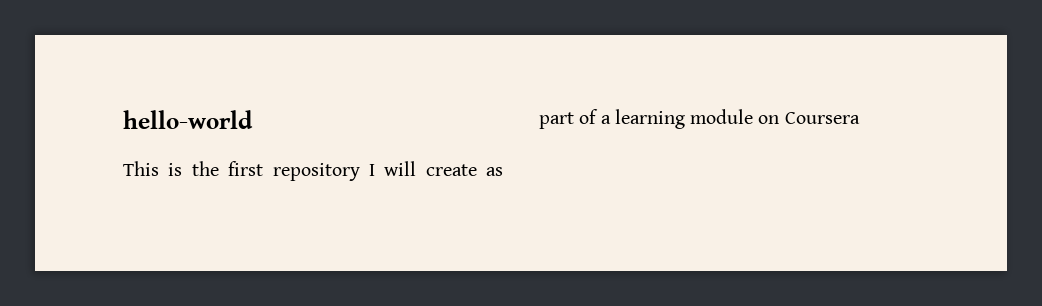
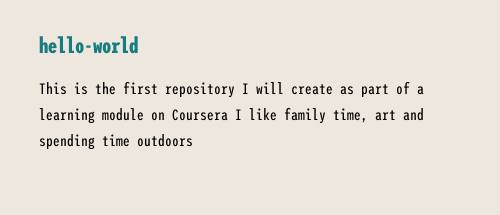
- This is the first repository I will create as part of a learning module on Coursera
+ This is the first repository I will create as part of a learning module on Coursera I like family time, art and spending time outdoors

